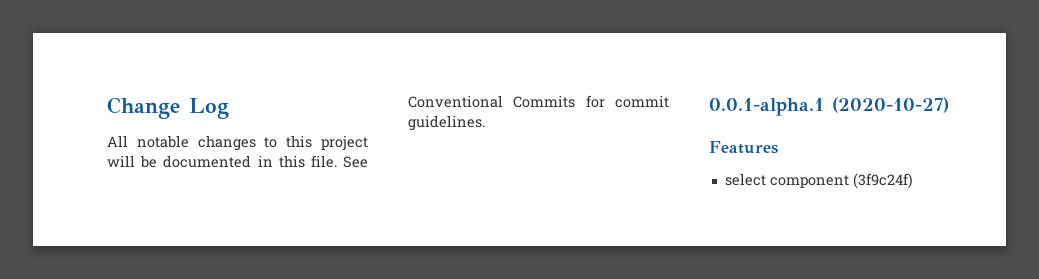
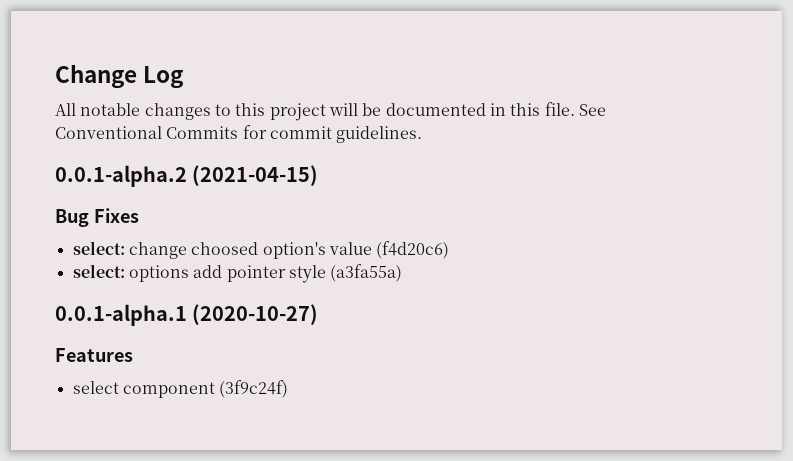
+ 0.0.1-alpha.2 (2021-04-15)
+ Bug Fixes
+ select: change choosed option's value (f4d20c6)
+ select: options add pointer style (a3fa55a)

